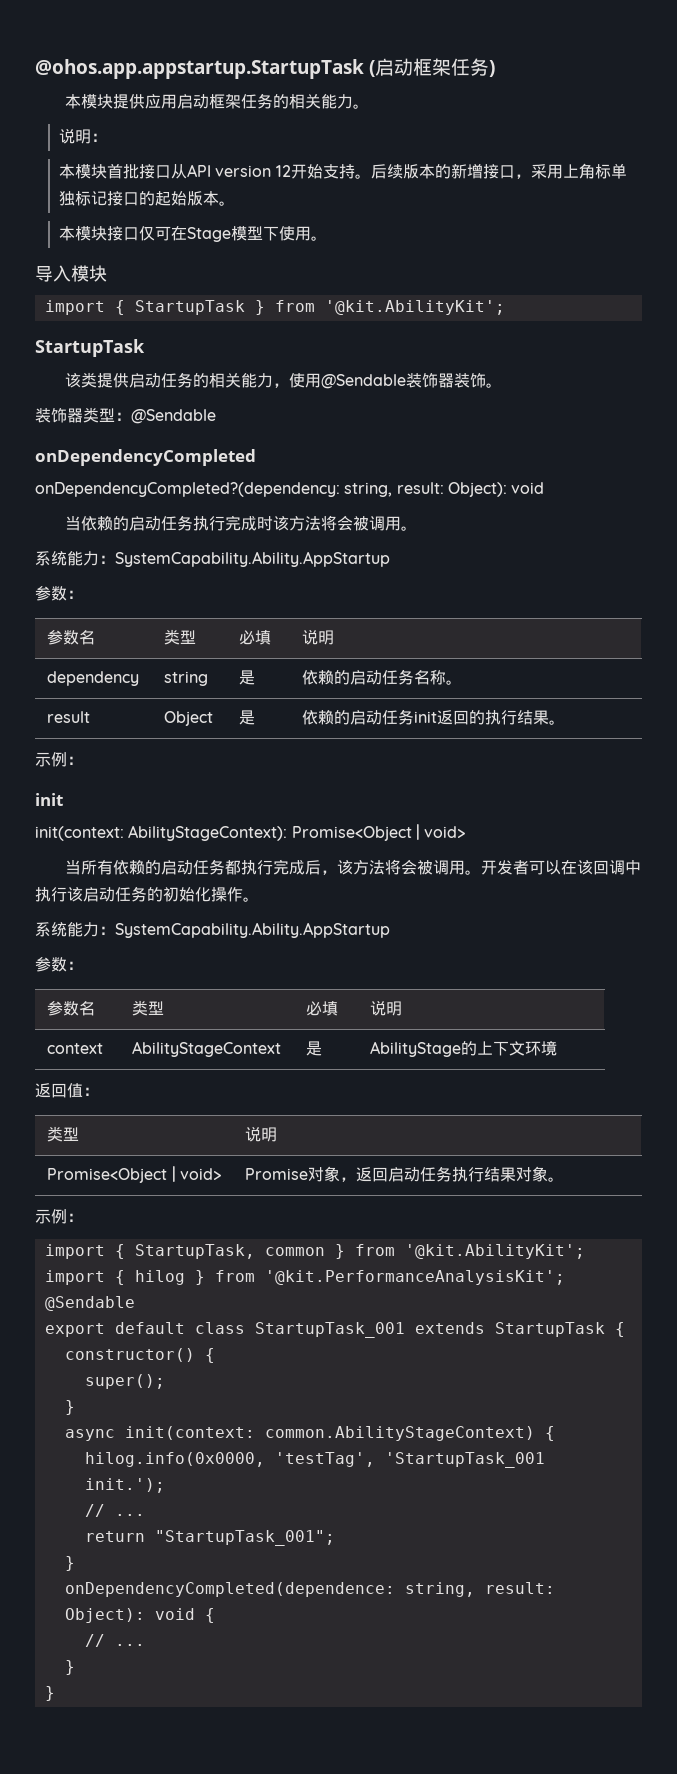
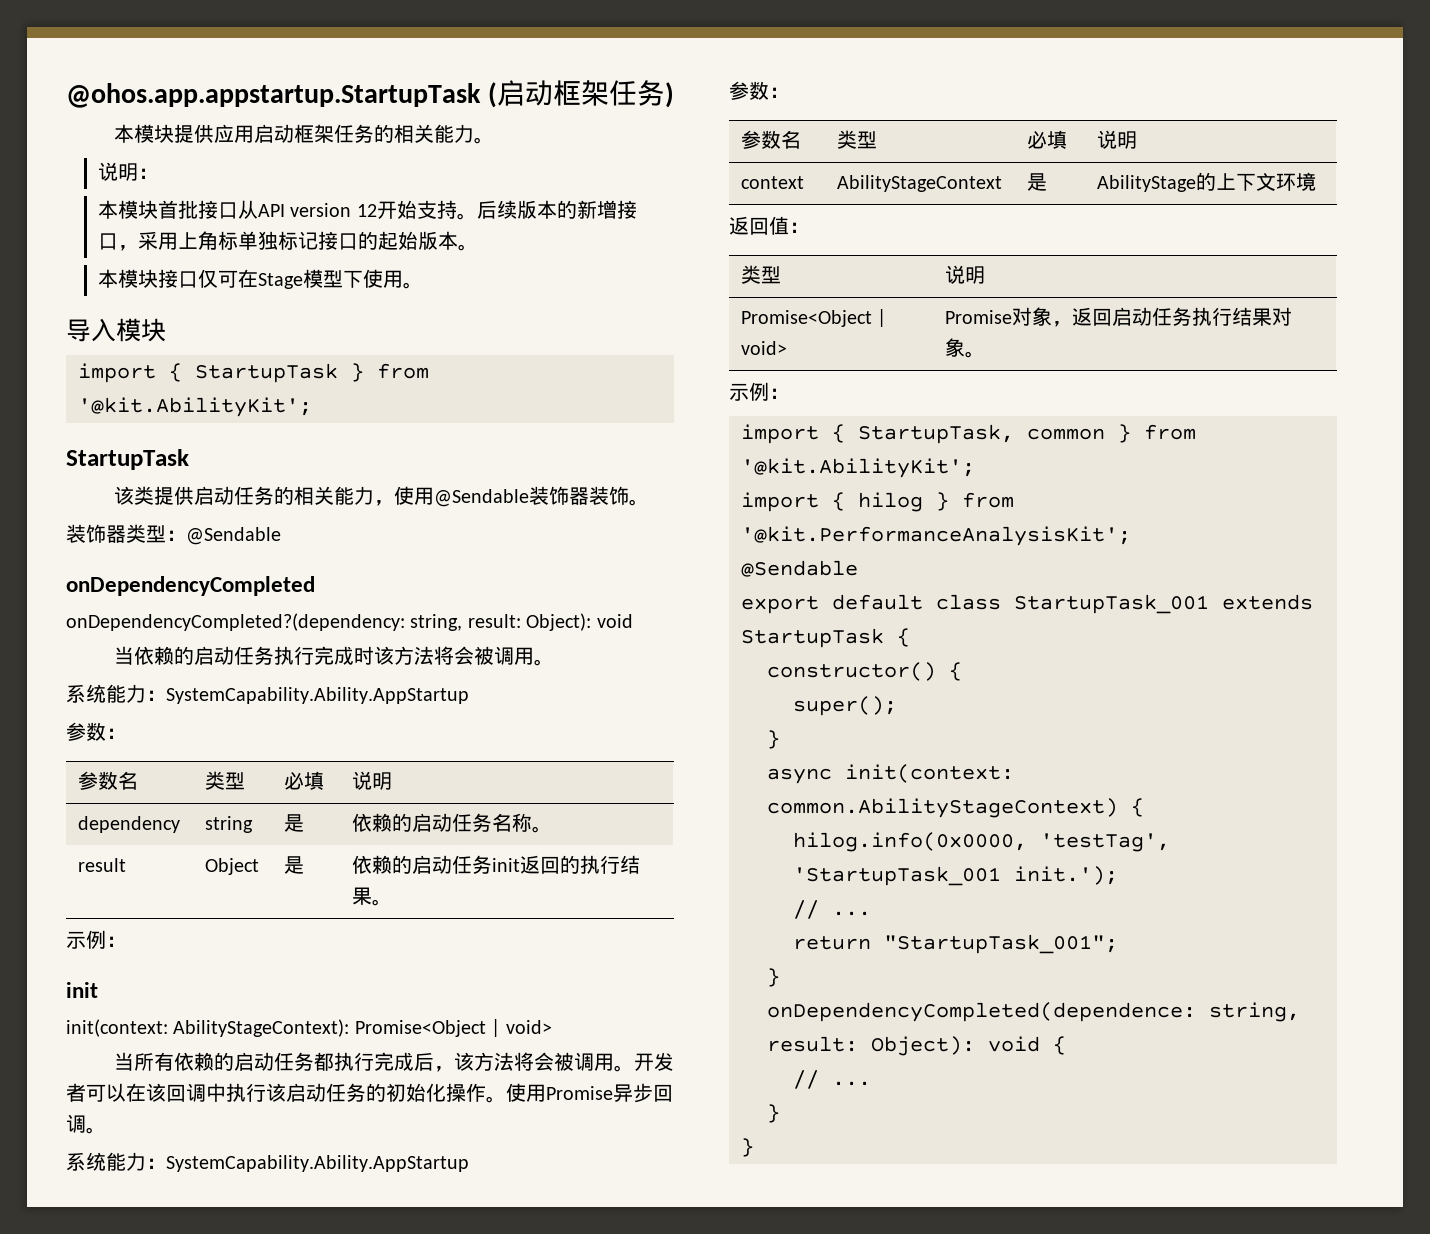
+ 使用Promise异步回调。

